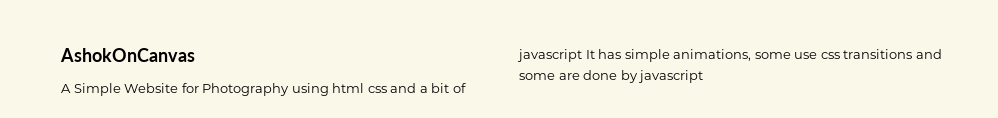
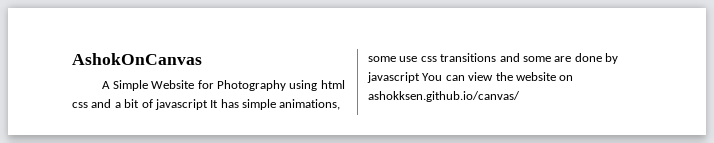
- A Simple Website for Photography using html css and a bit of javascript It has simple animations, some use css transitions and some are done by javascript
+ A Simple Website for Photography using html css and a bit of javascript It has simple animations, some use css transitions and some are done by javascript You can view the website on ashokksen.github.io/canvas/

